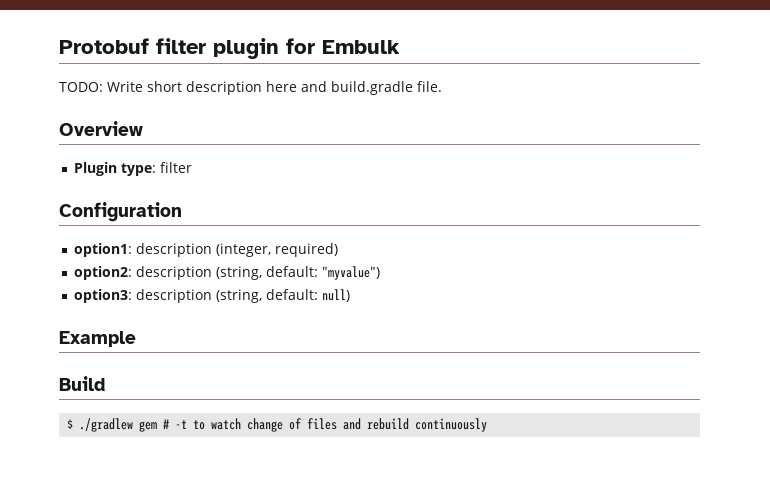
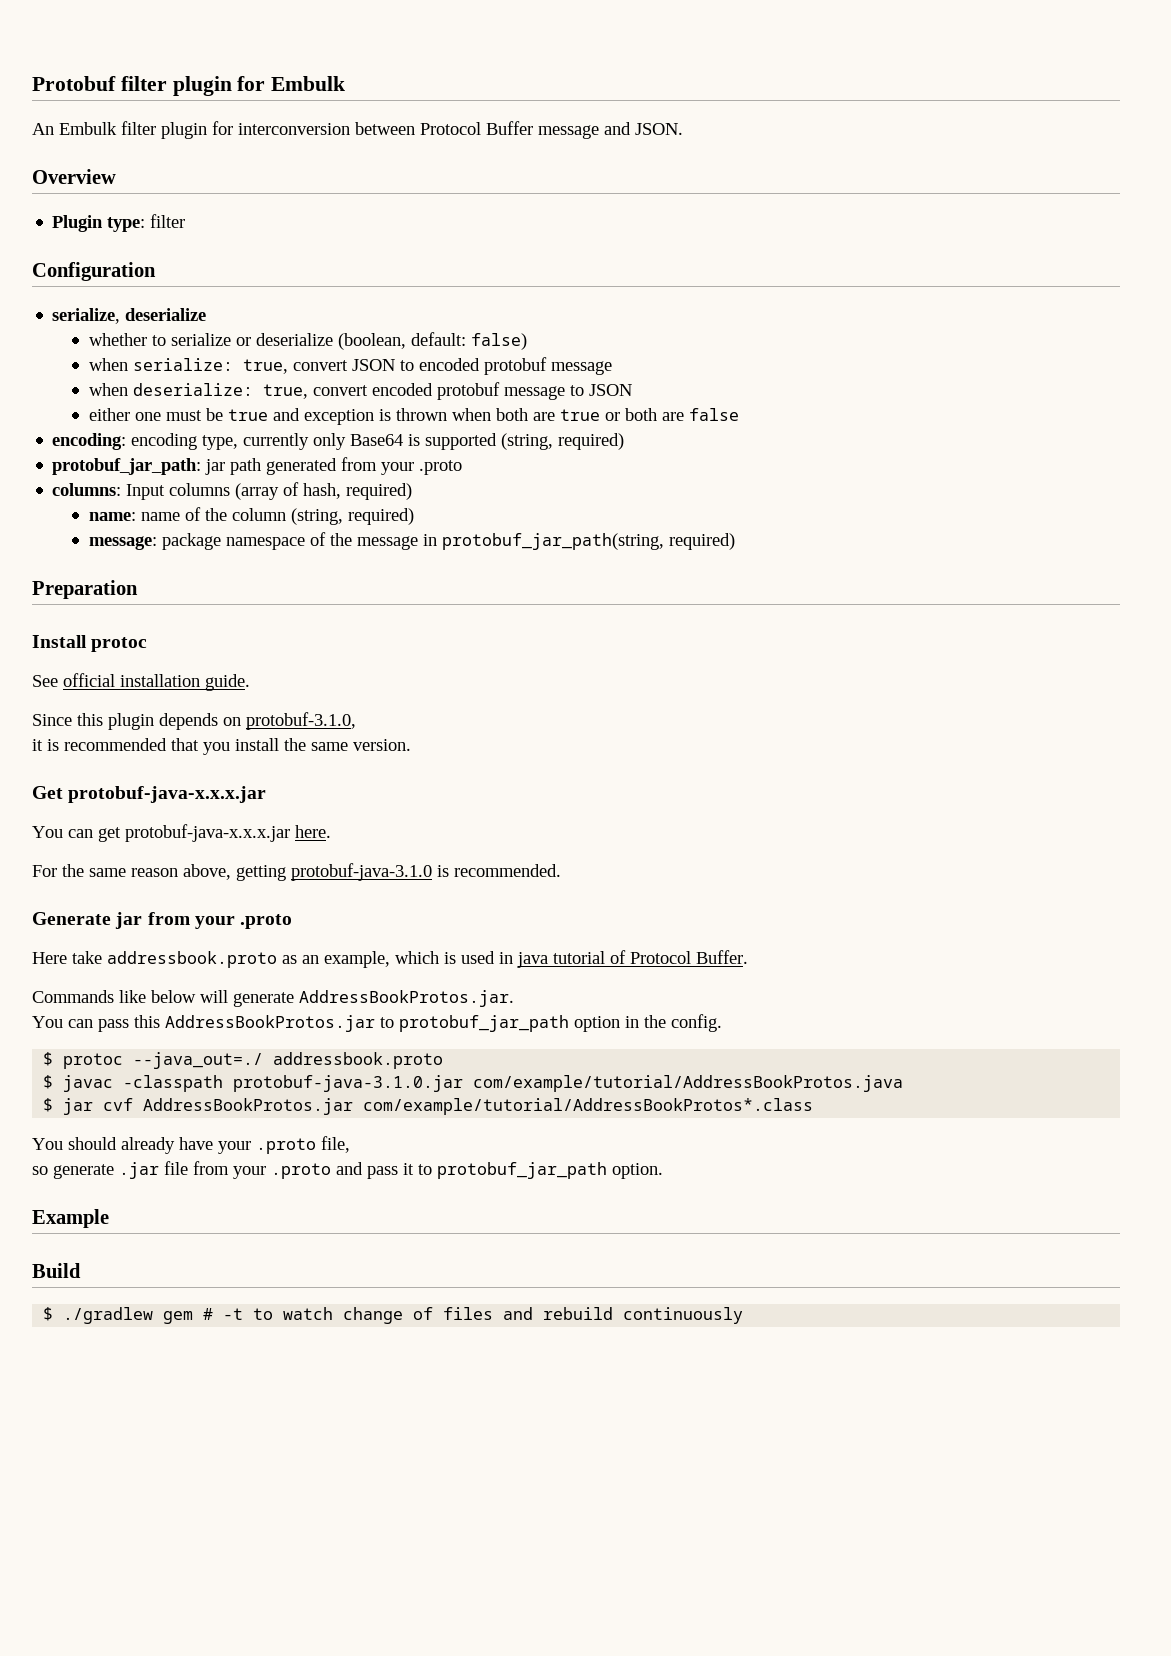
- TODO: Write short description here and build.gradle file.
+ An Embulk filter plugin for interconversion between Protocol Buffer message and JSON.
- option1: description (integer, required)
- option2: description (string, default: "myvalue")
- option3: description (string, default: null)
+ serialize, deserialize
+ whether to serialize or deserialize (boolean, default: false)
+ when serialize: true, convert JSON to encoded protobuf message
+ when deserialize: true, convert encoded protobuf message to JSON
+ either one must be true and exception is thrown when both are true or both are false
+ encoding: encoding type, currently only Base64 is supported (string, required)
+ protobuf_jar_path: jar path generated from your .proto
+ columns: Input columns (array of hash, required)
+ name: name of the column (string, required)
+ message: package namespace of the message in protobuf_jar_path(string, required)
+ Preparation
+ Install protoc
+ See official installation guide.
+ Since this plugin depends on protobuf-3.1.0,
+ it is recommended that you install the same version.
+ Get protobuf-java-x.x.x.jar
+ You can get protobuf-java-x.x.x.jar here.
+ For the same reason above, getting protobuf-java-3.1.0 is recommended.
+ Generate jar from your .proto
+ Here take addressbook.proto as an example, which is used in java tutorial of Protocol Buffer.
+ Commands like below will generate AddressBookProtos.jar.
+ You can pass this AddressBookProtos.jar to protobuf_jar_path option in the config.
+ $ protoc --java_out=./ addressbook.proto
+ $ javac -classpath protobuf-java-3.1.0.jar com/example/tutorial/AddressBookProtos.java
+ $ jar cvf AddressBookProtos.jar com/example/tutorial/AddressBookProtos*.class
+ You should already have your .proto file,
+ so generate .jar file from your .proto and pass it to protobuf_jar_path option.

